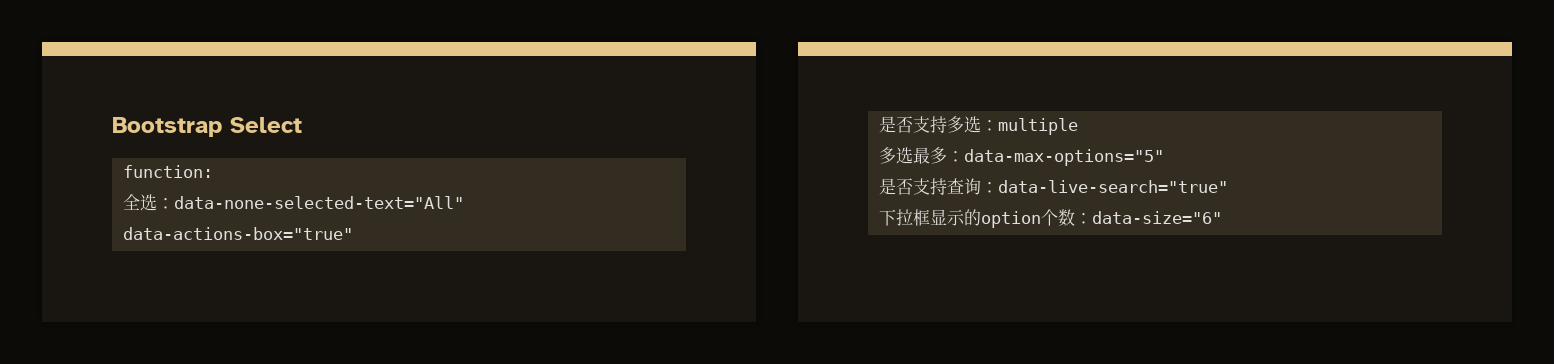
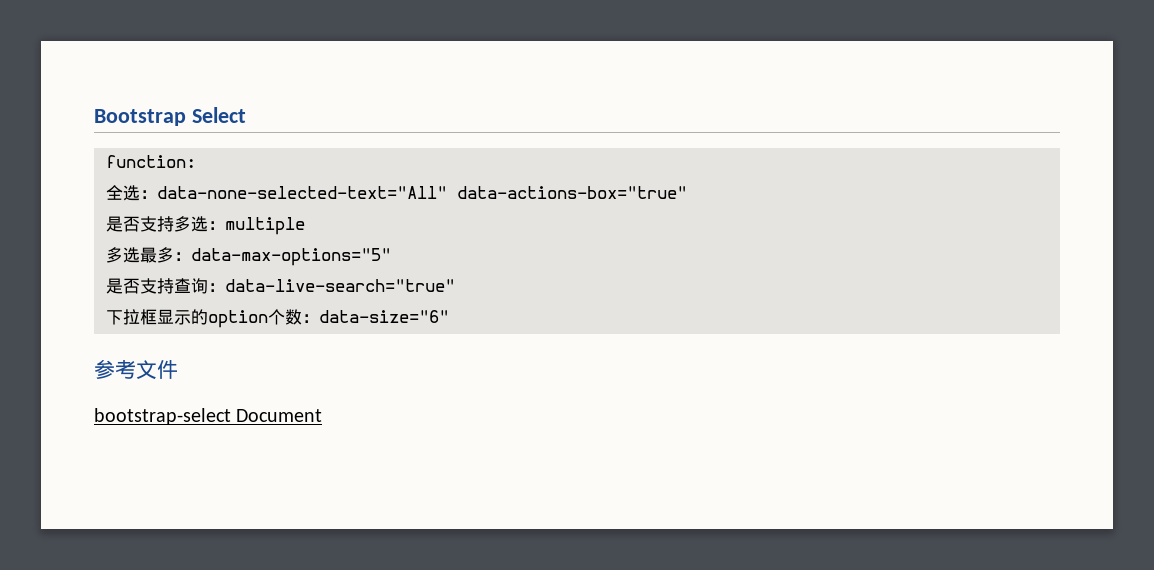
+ 参考文件
+ bootstrap-select Document

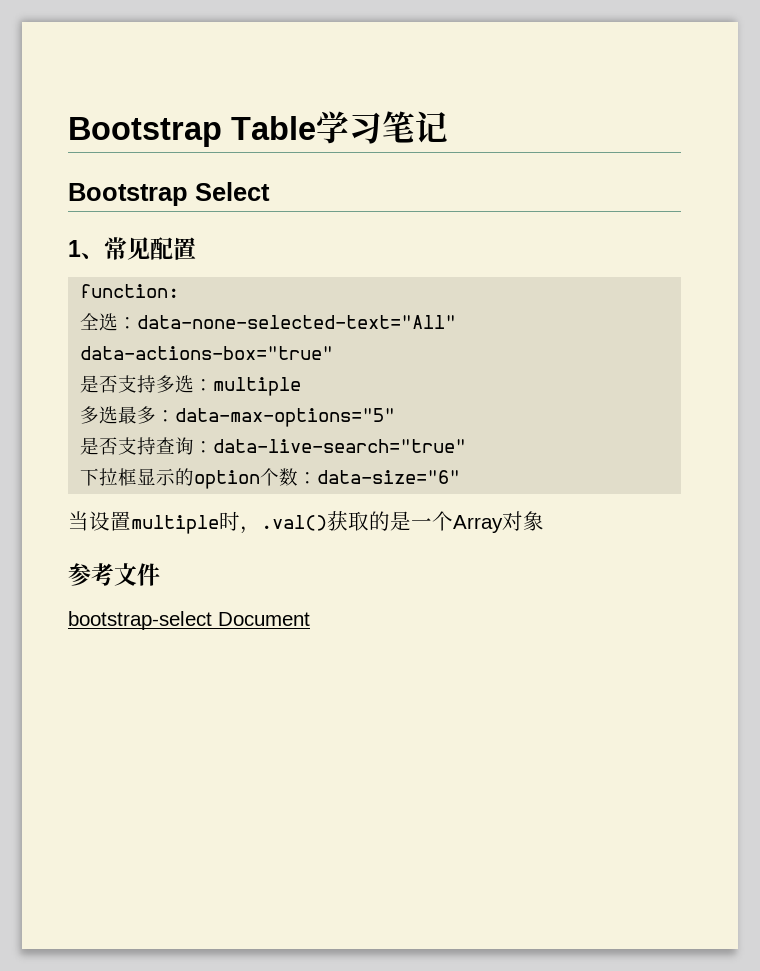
+ Bootstrap Table学习笔记
  Bootstrap Select
+ 1、常见配置
+ 当设置multiple时，.val()获取的是一个Array对象

